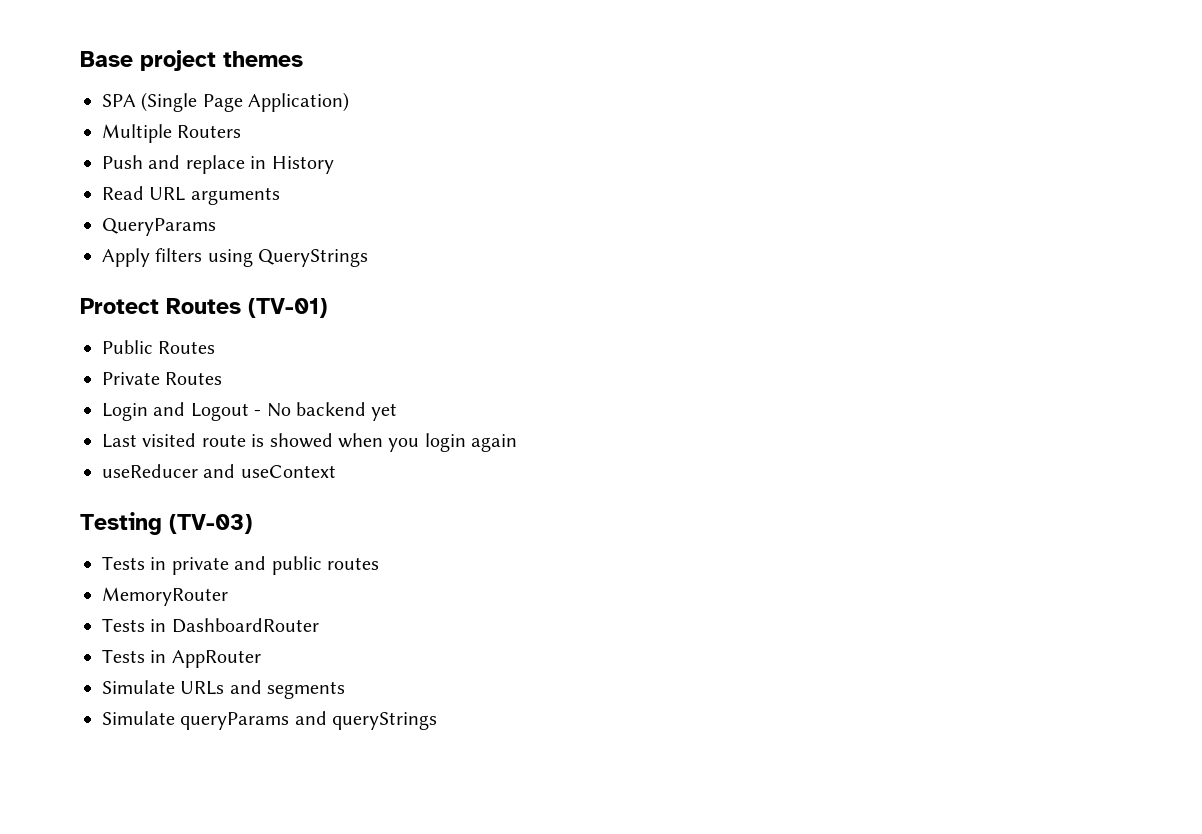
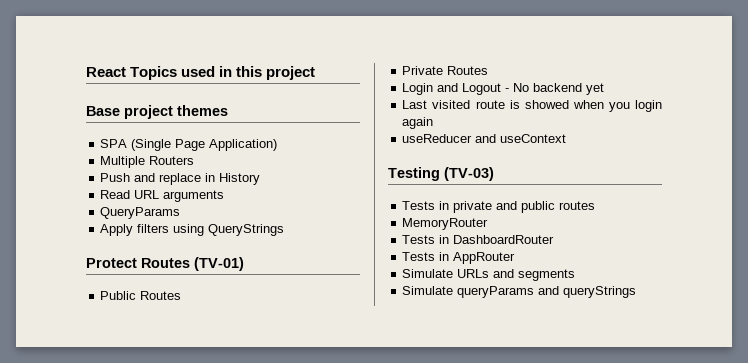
+ React Topics used in this project

